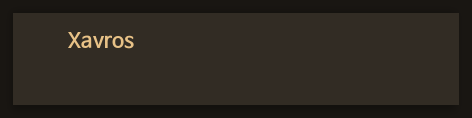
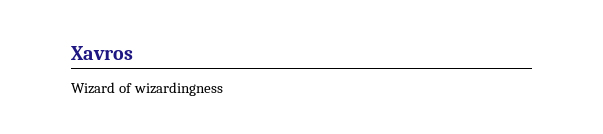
+ Wizard of wizardingness

